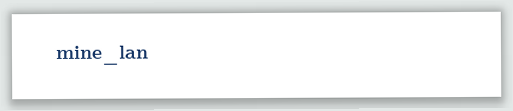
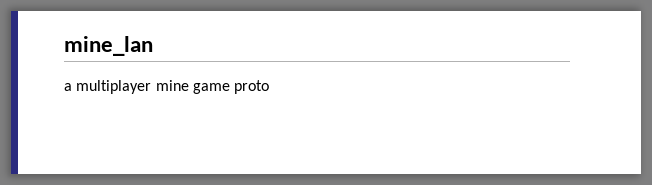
+ a multiplayer mine game proto

